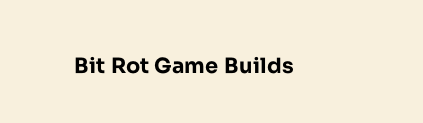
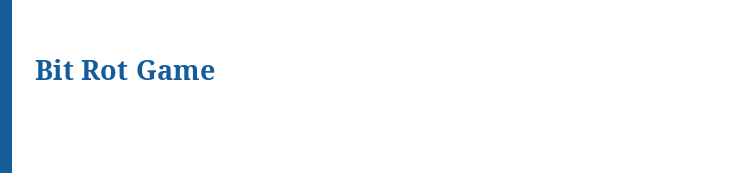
- Bit Rot Game Builds
+ Bit Rot Game

